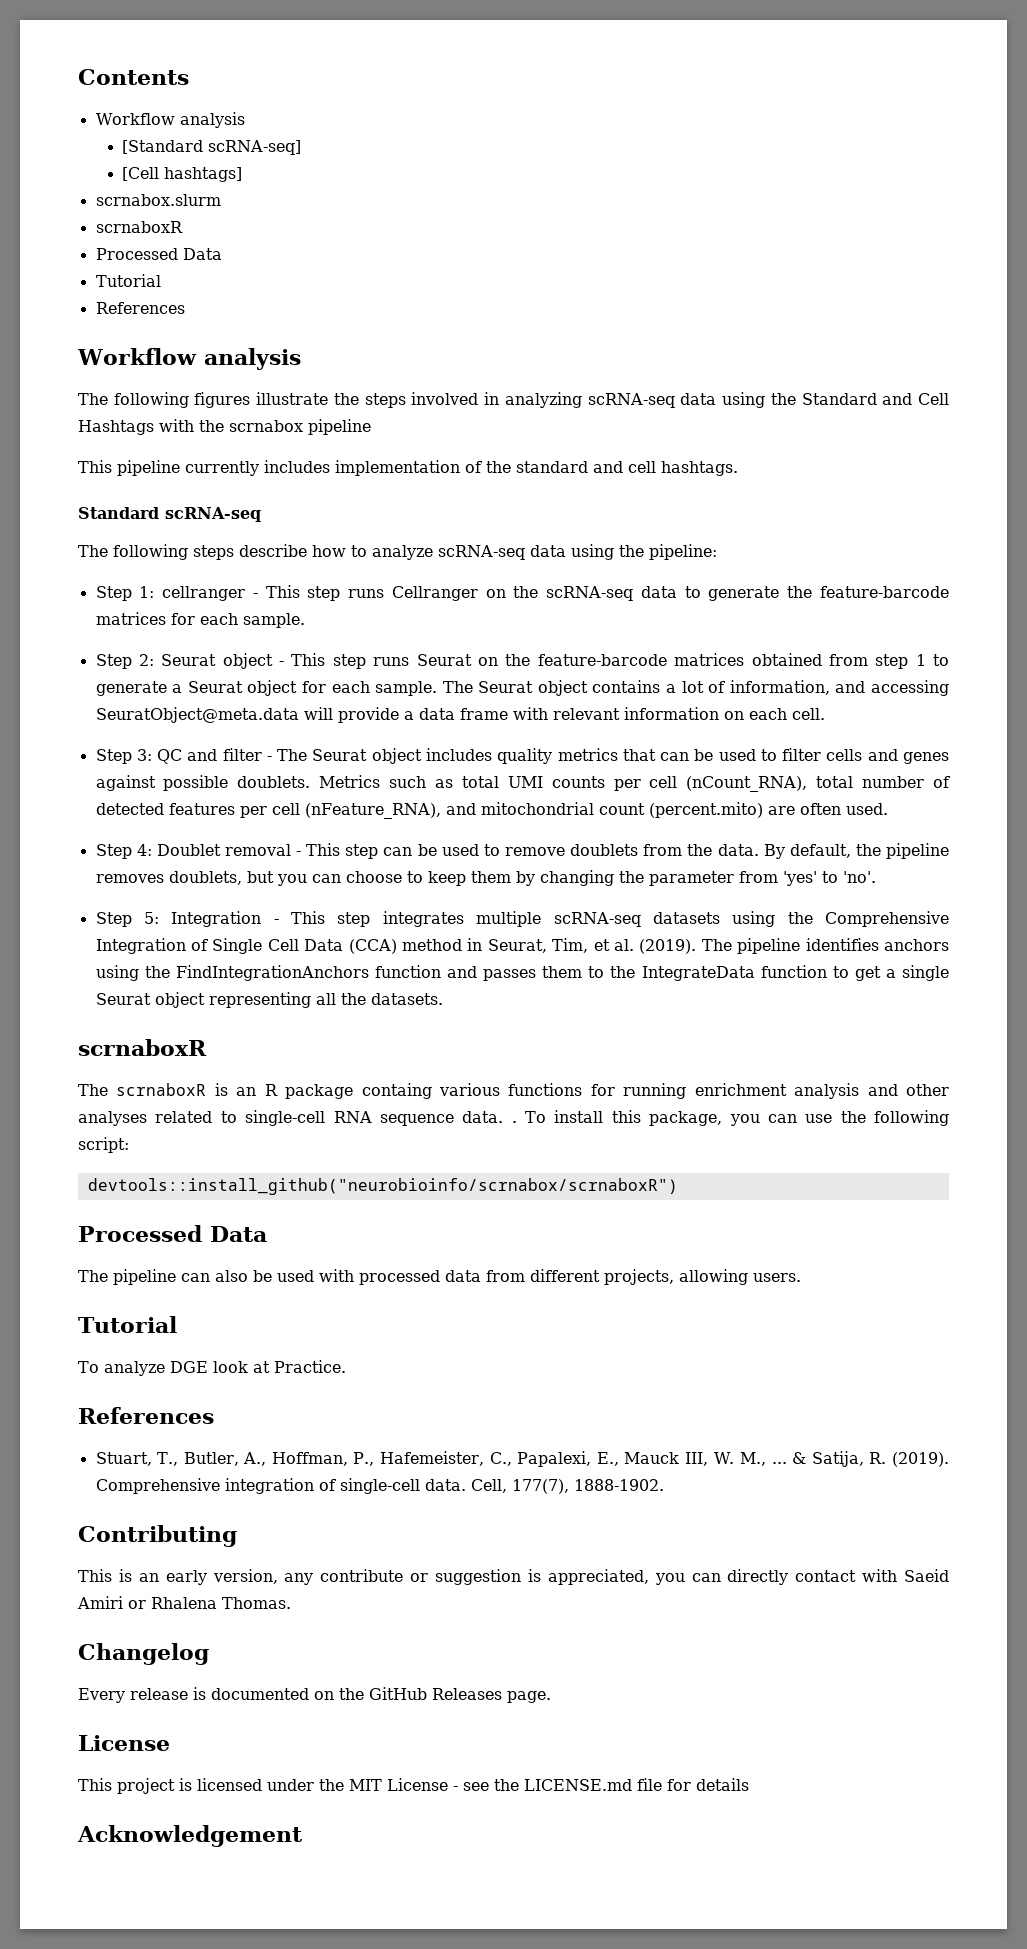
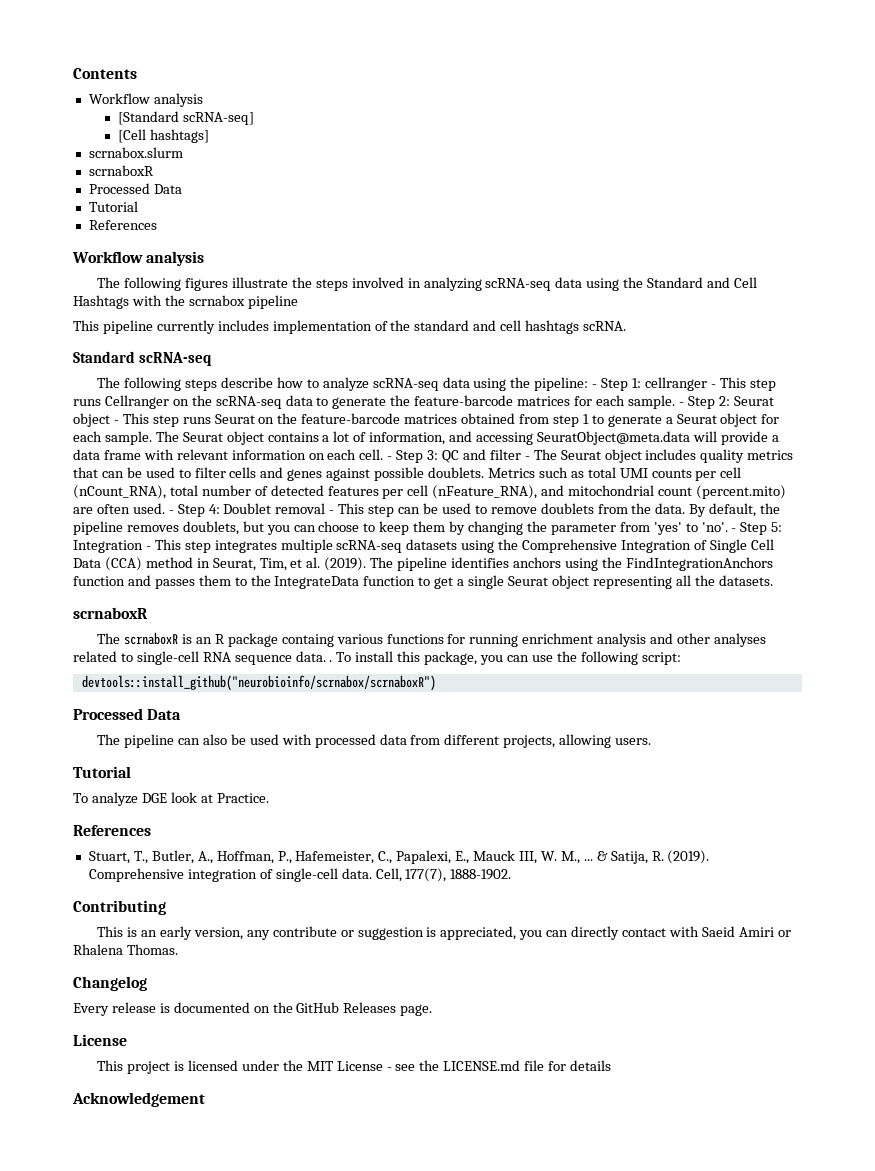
- This pipeline currently includes implementation of the standard and cell hashtags.
+ This pipeline currently includes implementation of the standard and cell hashtags scRNA.
- The following steps describe how to analyze scRNA-seq data using the pipeline:
- Step 1: cellranger - This step runs Cellranger on the scRNA-seq data to generate the feature-barcode matrices for each sample.
- Step 2: Seurat object - This step runs Seurat on the feature-barcode matrices obtained from step 1 to generate a Seurat object for each sample.
+ The following steps describe how to analyze scRNA-seq data using the pipeline: - Step 1: cellranger - This step runs Cellranger on the scRNA-seq data to generate the feature-barcode matrices for each sample. - Step 2: Seurat object - This step runs Seurat on the feature-barcode matrices obtained from step 1 to generate a Seurat object for each sample.
- The Seurat object contains a lot of information, and accessing SeuratObject@meta.data will provide a data frame with relevant information on each cell.
- Step 3: QC and filter - The Seurat object includes quality metrics that can be used to filter cells and genes against possible doublets.
+ The Seurat object contains a lot of information, and accessing SeuratObject@meta.data will provide a data frame with relevant information on each cell. - Step 3: QC and filter - The Seurat object includes quality metrics that can be used to filter cells and genes against possible doublets.
- Metrics such as total UMI counts per cell (nCount_RNA), total number of detected features per cell (nFeature_RNA), and mitochondrial count (percent.mito) are often used.
- Step 4: Doublet removal - This step can be used to remove doublets from the data.
+ Metrics such as total UMI counts per cell (nCount_RNA), total number of detected features per cell (nFeature_RNA), and mitochondrial count (percent.mito) are often used. - Step 4: Doublet removal - This step can be used to remove doublets from the data.
- By default, the pipeline removes doublets, but you can choose to keep them by changing the parameter from 'yes' to 'no'.
- Step 5: Integration - This step integrates multiple scRNA-seq datasets using the Comprehensive Integration of Single Cell Data (CCA) method in Seurat, Tim, et al. (2019).
+ By default, the pipeline removes doublets, but you can choose to keep them by changing the parameter from 'yes' to 'no'. - Step 5: Integration - This step integrates multiple scRNA-seq datasets using the Comprehensive Integration of Single Cell Data (CCA) method in Seurat, Tim, et al. (2019).

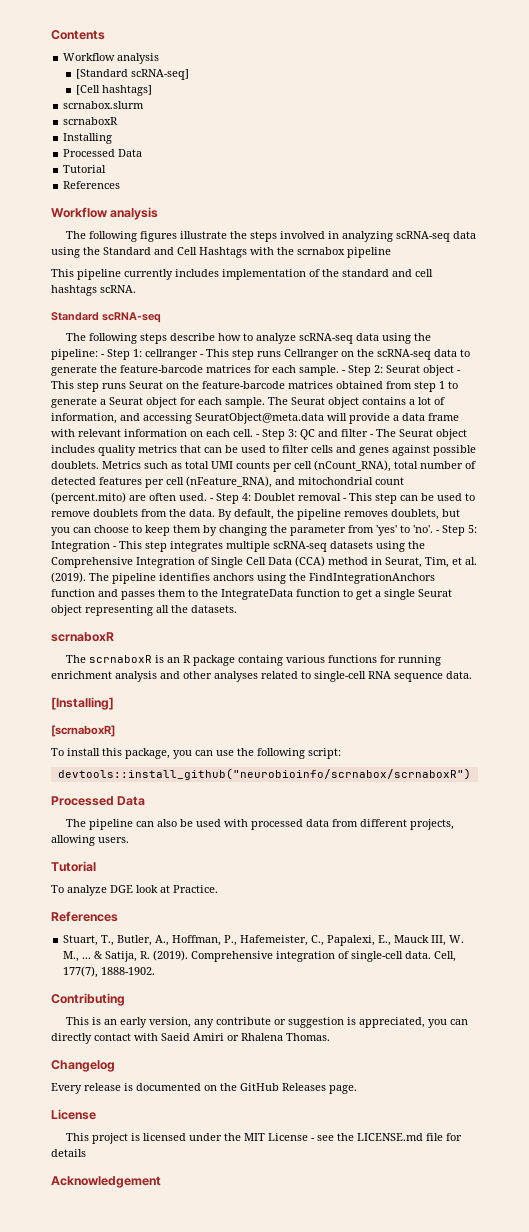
+ Installing
- The scrnaboxR is an R package containg various functions for running enrichment analysis and other analyses related to single-cell RNA sequence data. . To install this package, you can use the following script:
+ The scrnaboxR is an R package containg various functions for running enrichment analysis and other analyses related to single-cell RNA sequence data.
+ [Installing]
+ [scrnaboxR]
+ To install this package, you can use the following script:

